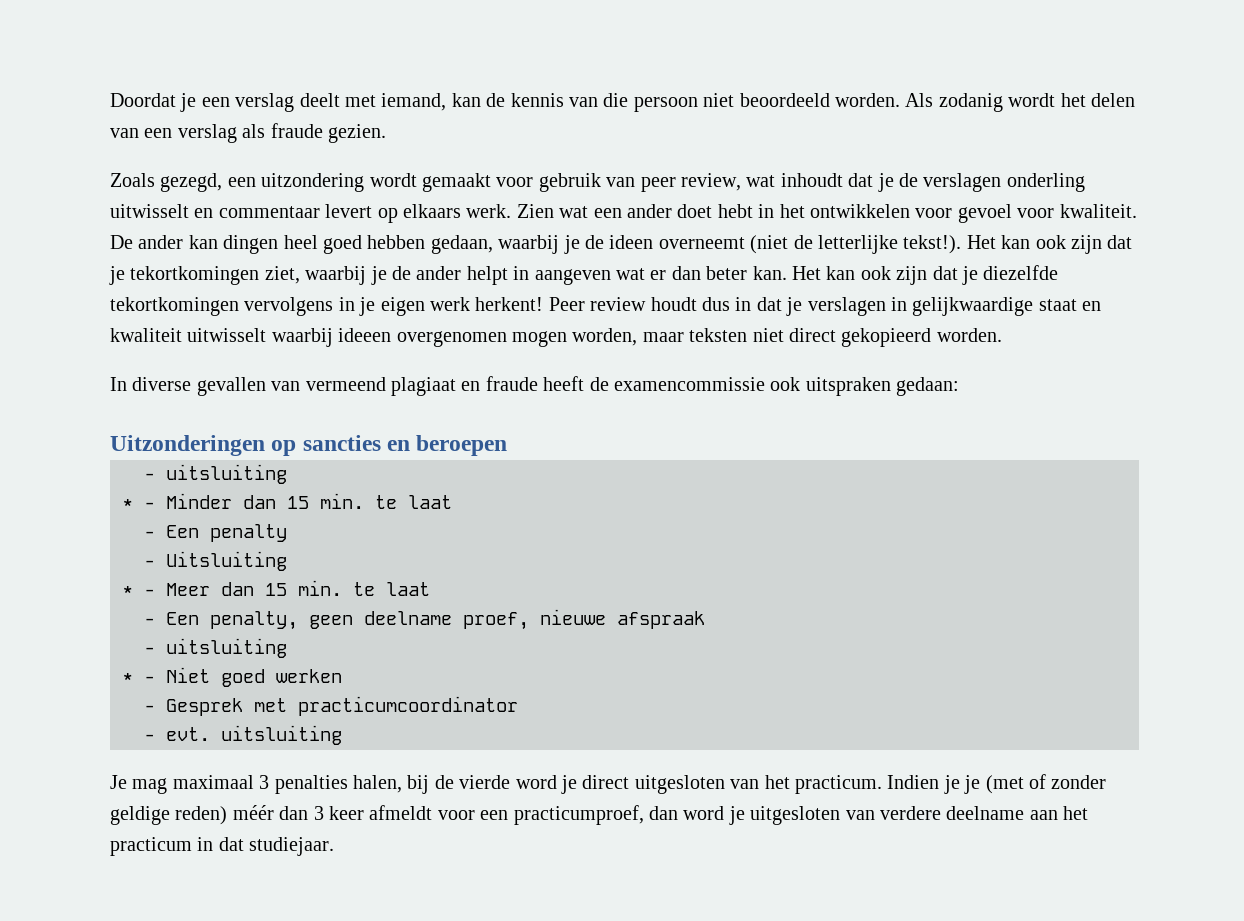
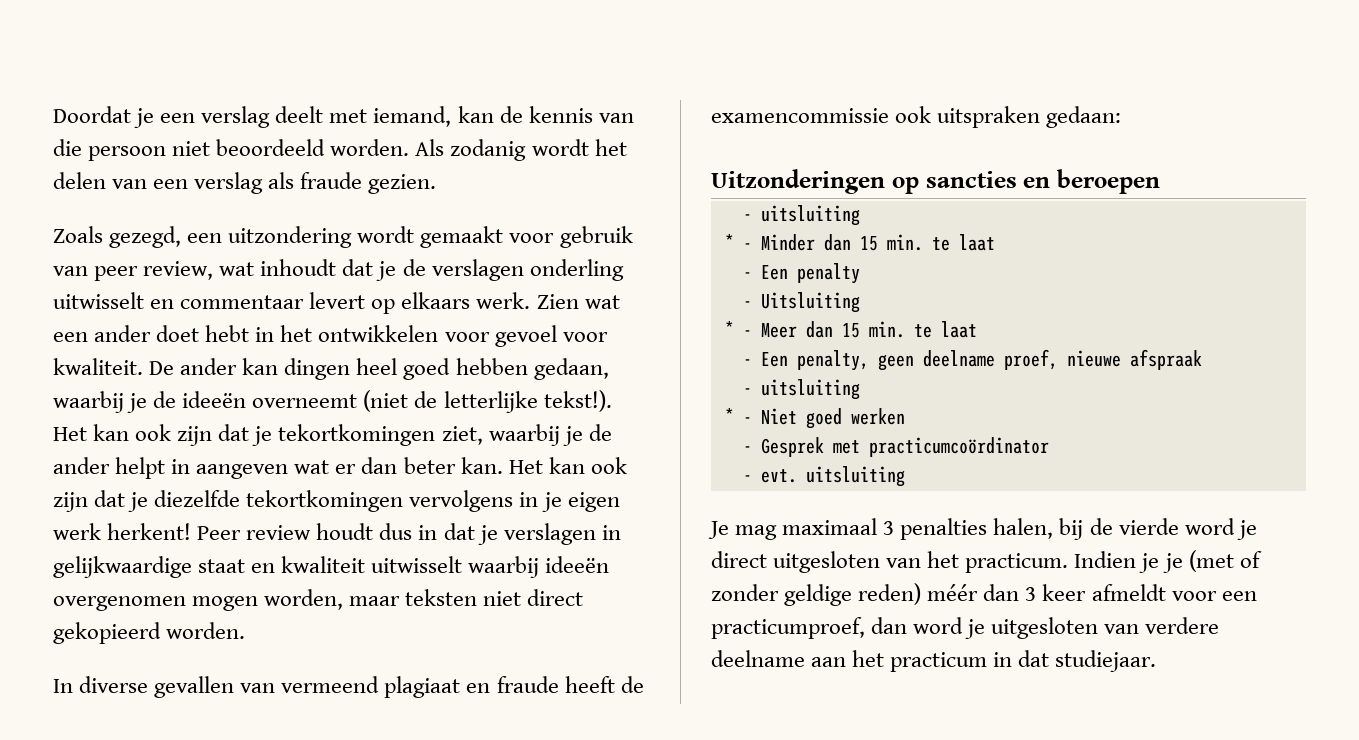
- De ander kan dingen heel goed hebben gedaan, waarbij je de ideen overneemt (niet de letterlijke tekst!).
+ De ander kan dingen heel goed hebben gedaan, waarbij je de ideeën overneemt (niet de letterlijke tekst!).
- Peer review houdt dus in dat je verslagen in gelijkwaardige staat en kwaliteit uitwisselt waarbij ideeen overgenomen mogen worden, maar teksten niet direct gekopieerd worden.
+ Peer review houdt dus in dat je verslagen in gelijkwaardige staat en kwaliteit uitwisselt waarbij ideeën overgenomen mogen worden, maar teksten niet direct gekopieerd worden.
- - Gesprek met practicumcoordinator
+ - Gesprek met practicumcoördinator

